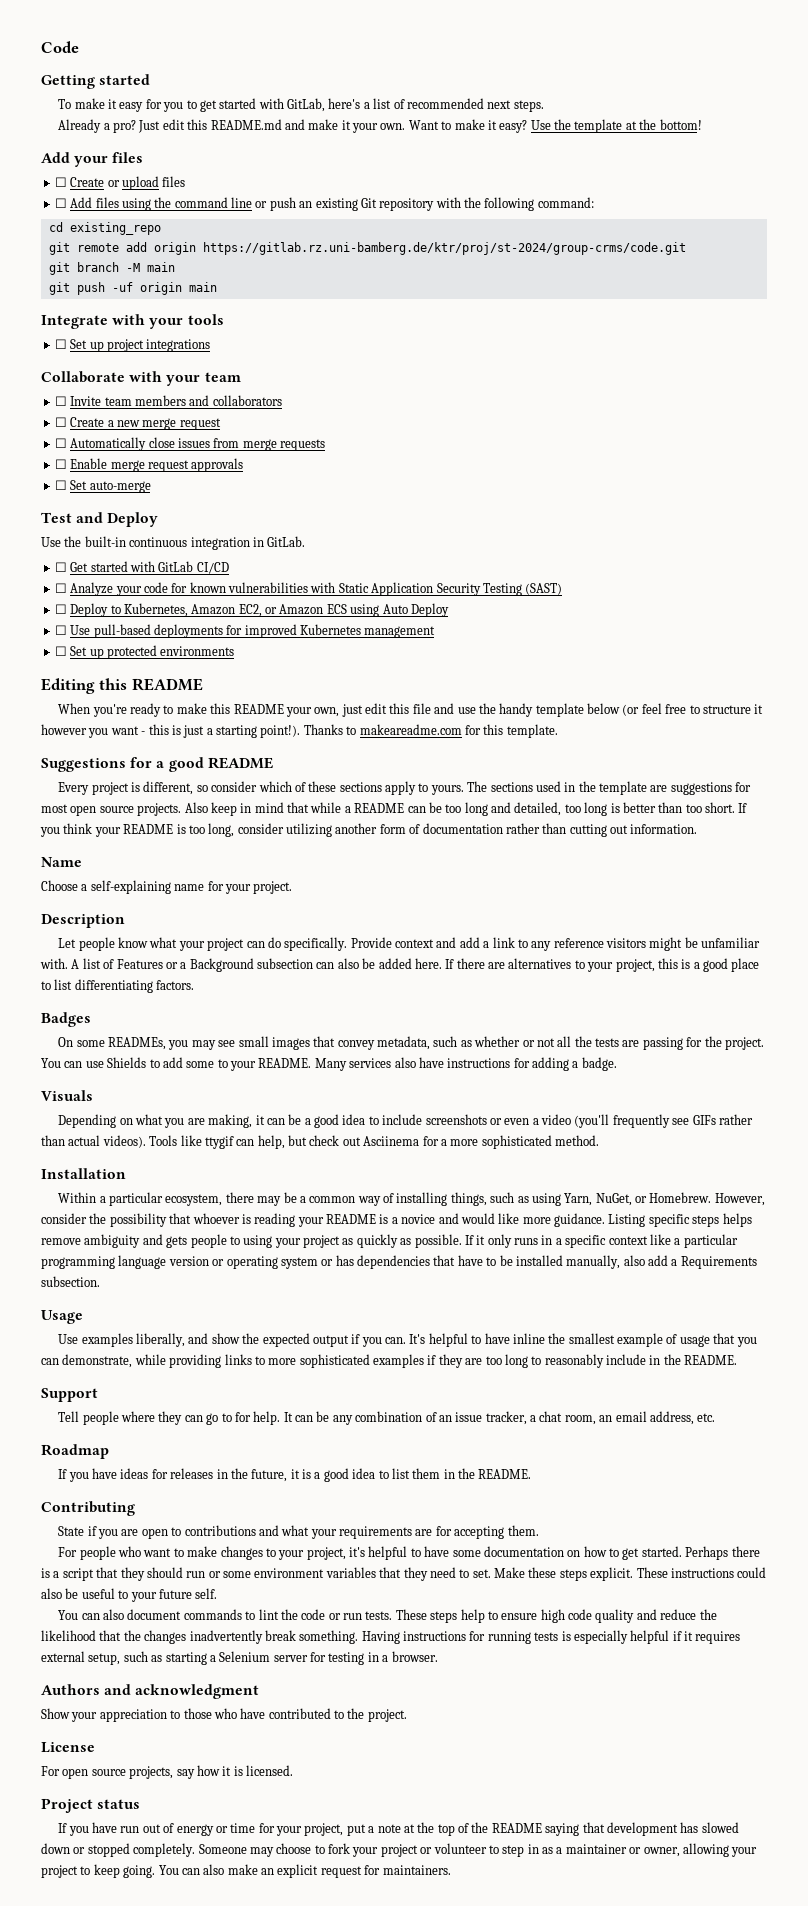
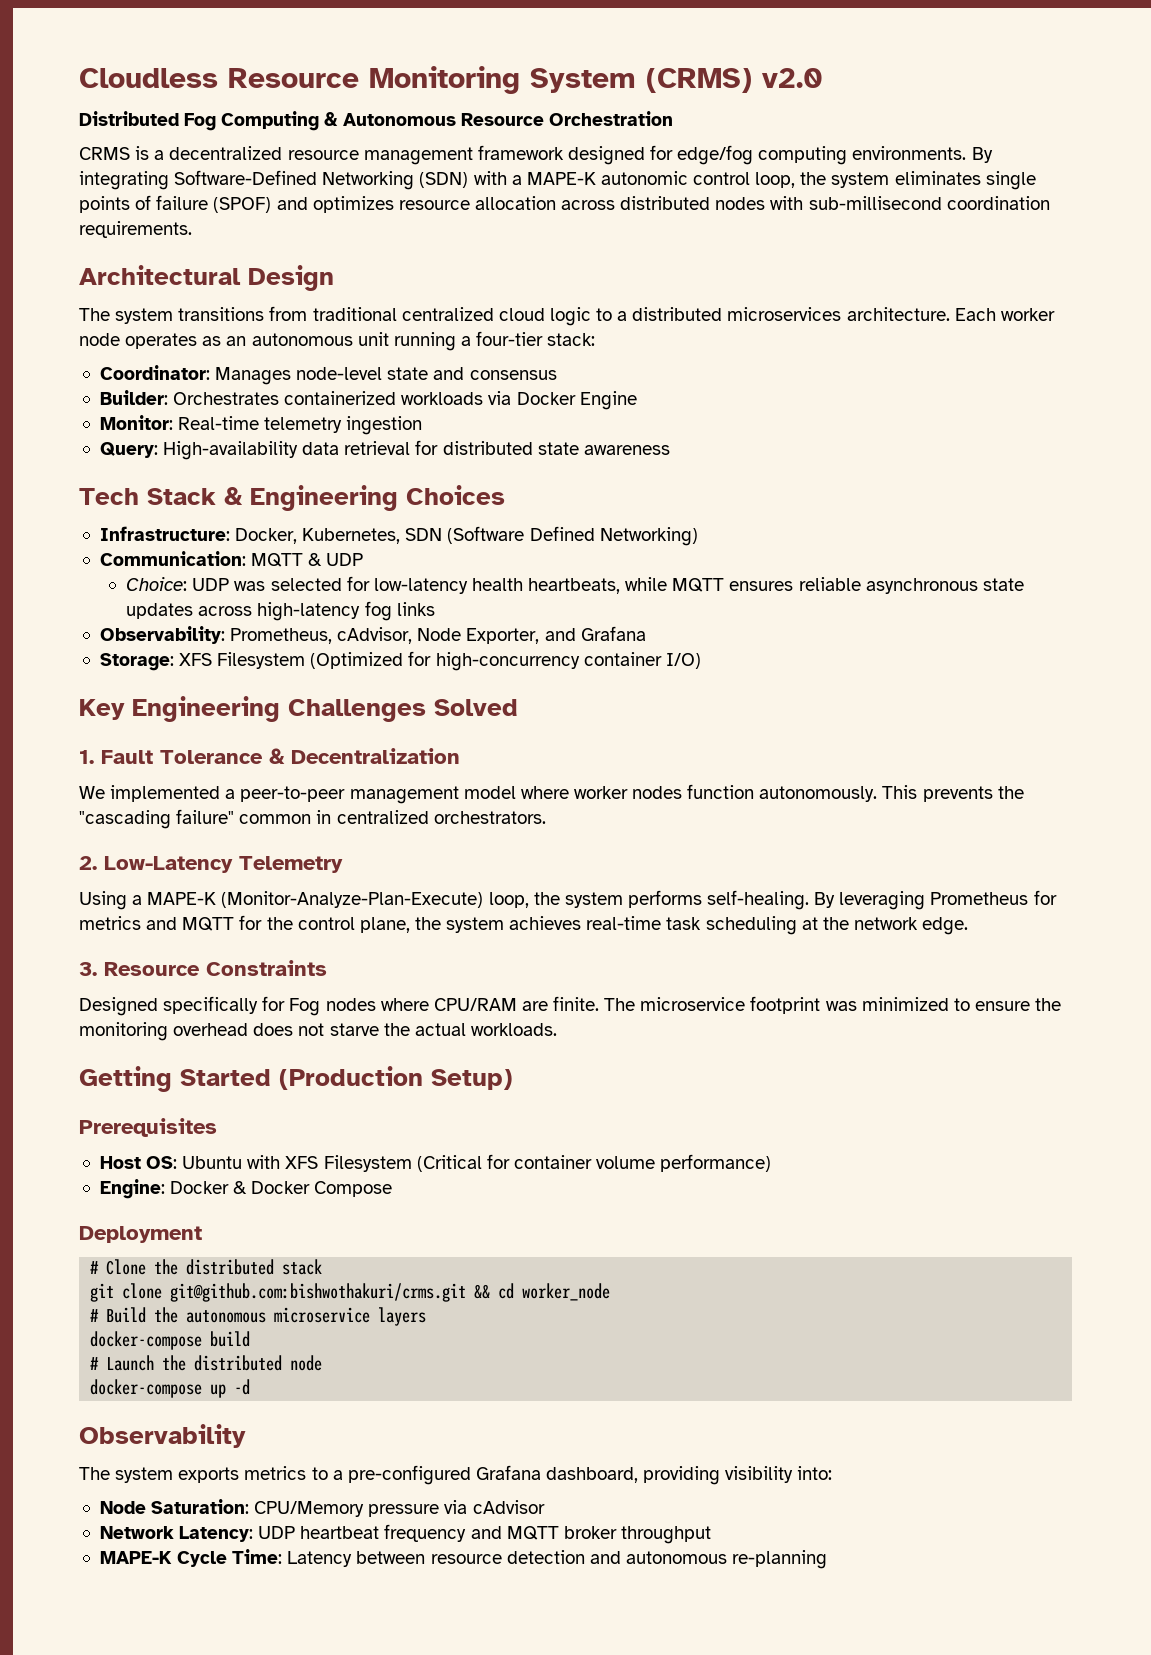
- Code
- Getting started
- To make it easy for you to get started with GitLab, here's a list of recommended next steps.
- Already a pro? Just edit this README.md and make it your own. Want to make it easy? Use the template at the bottom!
- Add your files
- ☐ Create or upload files
- ☐ Add files using the command line or push an existing Git repository with the following command:
- cd existing_repo
- git remote add origin https://gitlab.rz.uni-bamberg.de/ktr/proj/st-2024/group-crms/code.git
- git branch -M main
- git push -uf origin main
- Integrate with your tools
- ☐ Set up project integrations
- Collaborate with your team
- ☐ Invite team members and collaborators
- ☐ Create a new merge request
- ☐ Automatically close issues from merge requests
- ☐ Enable merge request approvals
- ☐ Set auto-merge
- Test and Deploy
- Use the built-in continuous integration in GitLab.
- ☐ Get started with GitLab CI/CD
- ☐ Analyze your code for known vulnerabilities with Static Application Security Testing (SAST)
- ☐ Deploy to Kubernetes, Amazon EC2, or Amazon ECS using Auto Deploy
- ☐ Use pull-based deployments for improved Kubernetes management
- ☐ Set up protected environments
- Editing this README
- When you're ready to make this README your own, just edit this file and use the handy template below (or feel free to structure it however you want - this is just a starting point!). Thanks to makeareadme.com for this template.
- Suggestions for a good README
- Every project is different, so consider which of these sections apply to yours. The sections used in the template are suggestions for most open source projects. Also keep in mind that while a README can be too long and detailed, too long is better than too short. If you think your README is too long, consider utilizing another form of documentation rather than cutting out information.
- Name
- Choose a self-explaining name for your project.
- Description
- Let people know what your project can do specifically. Provide context and add a link to any reference visitors might be unfamiliar with. A list of Features or a Background subsection can also be added here. If there are alternatives to your project, this is a good place to list differentiating factors.
- Badges
- On some READMEs, you may see small images that convey metadata, such as whether or not all the tests are passing for the project. You can use Shields to add some to your README. Many services also have instructions for adding a badge.
- Visuals
- Depending on what you are making, it can be a good idea to include screenshots or even a video (you'll frequently see GIFs rather than actual videos). Tools like ttygif can help, but check out Asciinema for a more sophisticated method.
- Installation
- Within a particular ecosystem, there may be a common way of installing things, such as using Yarn, NuGet, or Homebrew. However, consider the possibility that whoever is reading your README is a novice and would like more guidance. Listing specific steps helps remove ambiguity and gets people to using your project as quickly as possible. If it only runs in a specific context like a particular programming language version or operating system or has dependencies that have to be installed manually, also add a Requirements subsection.
- Usage
- Use examples liberally, and show the expected output if you can. It's helpful to have inline the smallest example of usage that you can demonstrate, while providing links to more sophisticated examples if they are too long to reasonably include in the README.
- Support
- Tell people where they can go to for help. It can be any combination of an issue tracker, a chat room, an email address, etc.
- Roadmap
- If you have ideas for releases in the future, it is a good idea to list them in the README.
- Contributing
- State if you are open to contributions and what your requirements are for accepting them.
- For people who want to make changes to your project, it's helpful to have some documentation on how to get started. Perhaps there is a script that they should run or some environment variables that they need to set. Make these steps explicit. These instructions could also be useful to your future self.
- You can also document commands to lint the code or run tests. These steps help to ensure high code quality and reduce the likelihood that the changes inadvertently break something. Having instructions for running tests is especially helpful if it requires external setup, such as starting a Selenium server for testing in a browser.
- Authors and acknowledgment
- Show your appreciation to those who have contributed to the project.
- License
- For open source projects, say how it is licensed.
- Project status
- If you have run out of energy or time for your project, put a note at the top of the README saying that development has slowed down or stopped completely. Someone may choose to fork your project or volunteer to step in as a maintainer or owner, allowing your project to keep going. You can also make an explicit request for maintainers.
+ Cloudless Resource Monitoring System (CRMS) v2.0
+ Distributed Fog Computing & Autonomous Resource Orchestration
+ CRMS is a decentralized resource management framework designed for edge/fog computing environments. By integrating Software-Defined Networking (SDN) with a MAPE-K autonomic control loop, the system eliminates single points of failure (SPOF) and optimizes resource allocation across distributed nodes with sub-millisecond coordination requirements.
+ Architectural Design
+ The system transitions from traditional centralized cloud logic to a distributed microservices architecture. Each worker node operates as an autonomous unit running a four-tier stack:
+ Coordinator: Manages node-level state and consensus
+ Builder: Orchestrates containerized workloads via Docker Engine
+ Monitor: Real-time telemetry ingestion
+ Query: High-availability data retrieval for distributed state awareness
+ Tech Stack & Engineering Choices
+ Infrastructure: Docker, Kubernetes, SDN (Software Defined Networking)
+ Communication: MQTT & UDP
+ Choice: UDP was selected for low-latency health heartbeats, while MQTT ensures reliable asynchronous state updates across high-latency fog links
+ Observability: Prometheus, cAdvisor, Node Exporter, and Grafana
+ Storage: XFS Filesystem (Optimized for high-concurrency container I/O)
+ Key Engineering Challenges Solved
+ 1. Fault Tolerance & Decentralization
+ We implemented a peer-to-peer management model where worker nodes function autonomously. This prevents the "cascading failure" common in centralized orchestrators.
+ 2. Low-Latency Telemetry
+ Using a MAPE-K (Monitor-Analyze-Plan-Execute) loop, the system performs self-healing. By leveraging Prometheus for metrics and MQTT for the control plane, the system achieves real-time task scheduling at the network edge.
+ 3. Resource Constraints
+ Designed specifically for Fog nodes where CPU/RAM are finite. The microservice footprint was minimized to ensure the monitoring overhead does not starve the actual workloads.
+ Getting Started (Production Setup)
+ Prerequisites
+ Host OS: Ubuntu with XFS Filesystem (Critical for container volume performance)
+ Engine: Docker & Docker Compose
+ Deployment
+ # Clone the distributed stack
+ git clone git@github.com:bishwothakuri/crms.git && cd worker_node
+ # Build the autonomous microservice layers
+ docker-compose build
+ # Launch the distributed node
+ docker-compose up -d
+ Observability
+ The system exports metrics to a pre-configured Grafana dashboard, providing visibility into:
+ Node Saturation: CPU/Memory pressure via cAdvisor
+ Network Latency: UDP heartbeat frequency and MQTT broker throughput
+ MAPE-K Cycle Time: Latency between resource detection and autonomous re-planning

